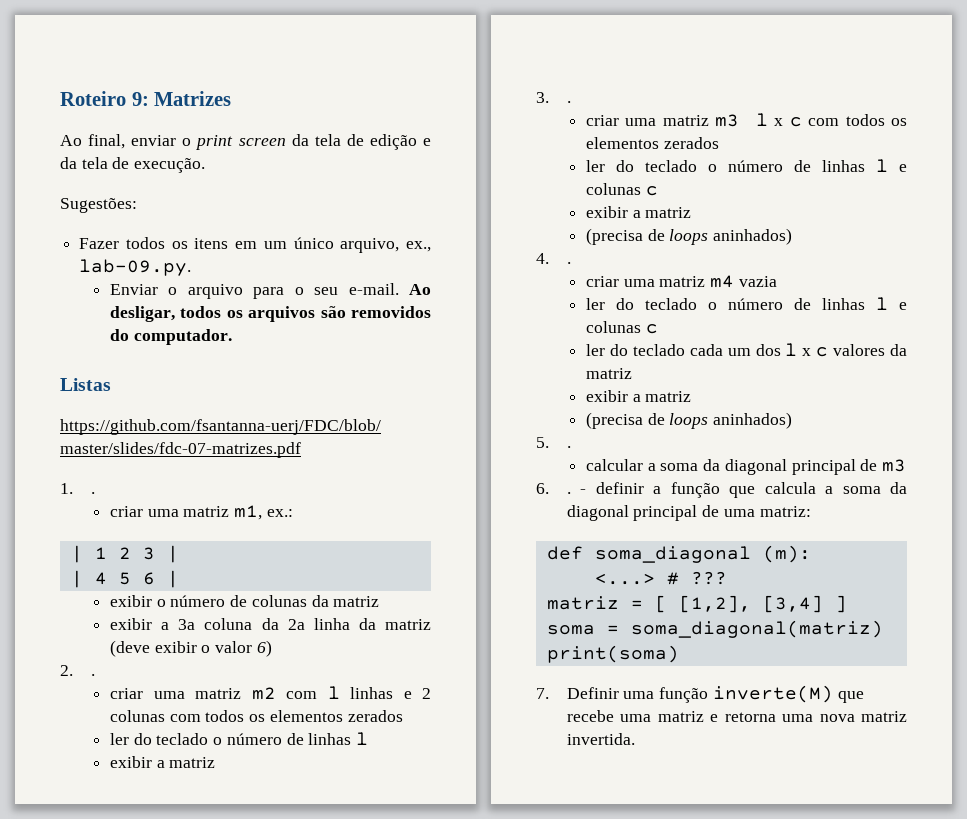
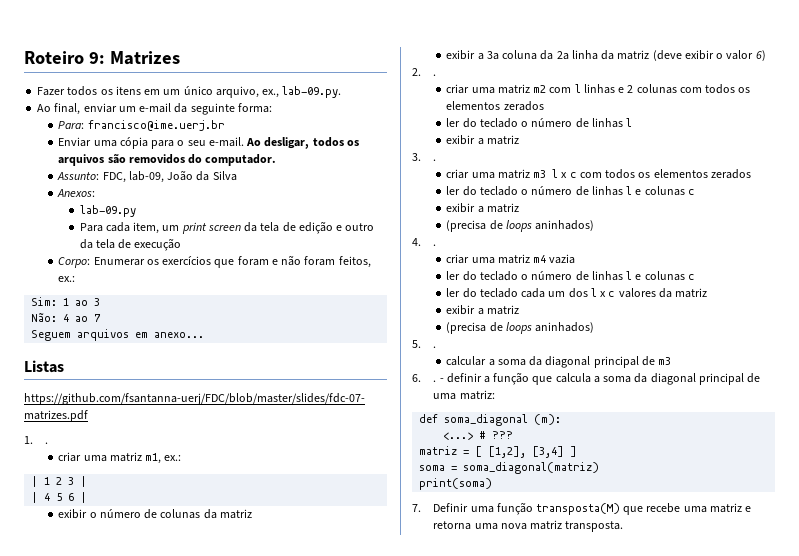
- Ao final, enviar o print screen da tela de edição e da tela de execução.
- Sugestões:
+ Ao final, enviar um e-mail da seguinte forma:
+ Para: francisco@ime.uerj.br
- Enviar o arquivo para o seu e-mail.
+ Enviar uma cópia para o seu e-mail.
+ Assunto: FDC, lab-09, João da Silva
+ Anexos:
+ lab-09.py
+ Para cada item, um print screen da tela de edição e outro da tela de execução
+ Corpo: Enumerar os exercícios que foram e não foram feitos, ex.:
+ Sim: 1 ao 3
+ Não: 4 ao 7
+ Seguem arquivos em anexo...
- 7. Definir uma função inverte(M) que recebe uma matriz e retorna uma nova matriz invertida.
+ 7. Definir uma função transposta(M) que recebe uma matriz e retorna uma nova matriz transposta.

